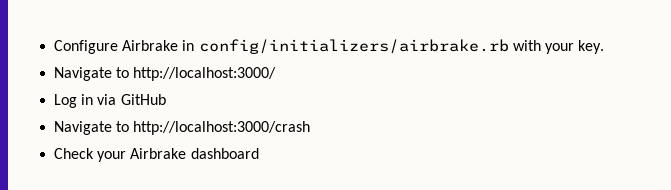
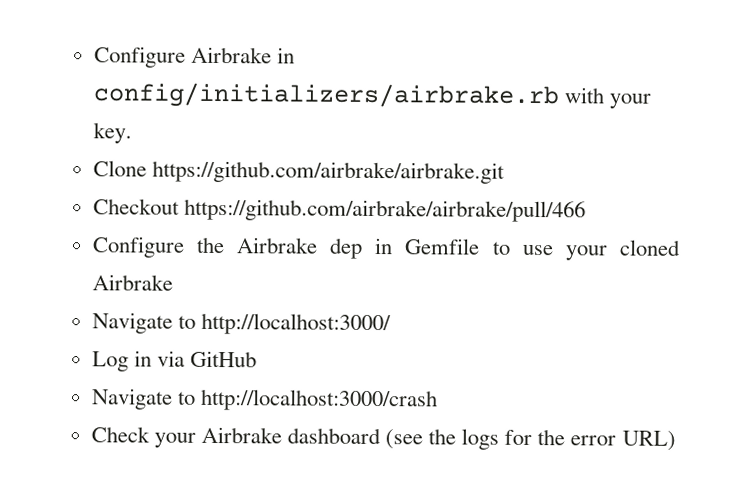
+ Clone https://github.com/airbrake/airbrake.git
+ Checkout https://github.com/airbrake/airbrake/pull/466
+ Configure the Airbrake dep in Gemfile to use your cloned Airbrake
- Check your Airbrake dashboard
+ Check your Airbrake dashboard (see the logs for the error URL)

